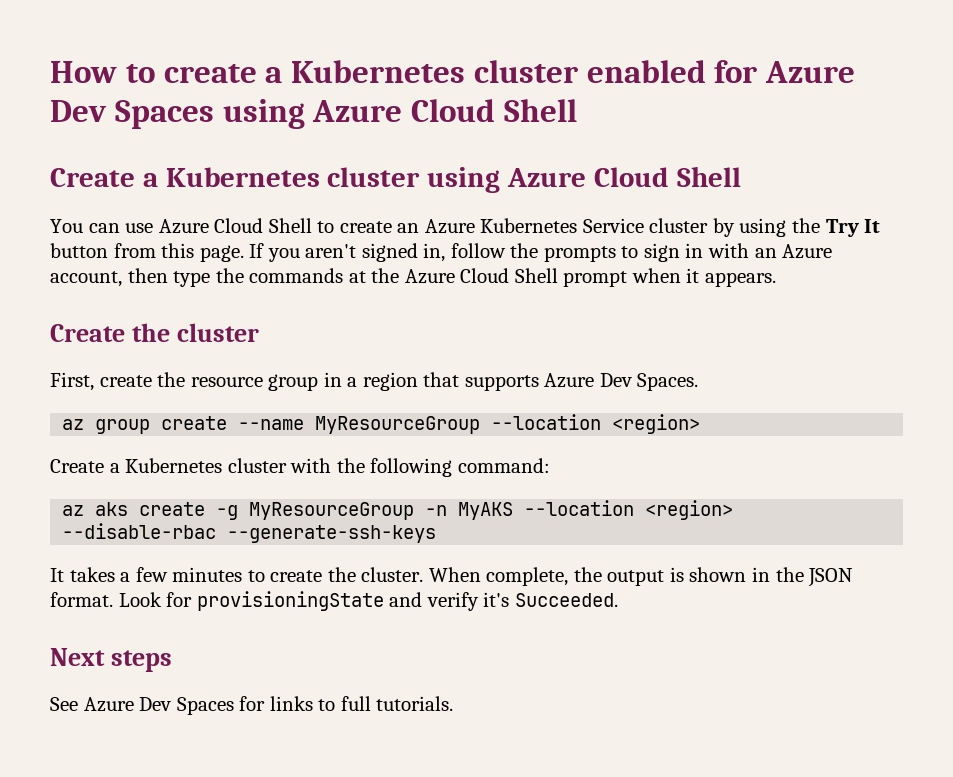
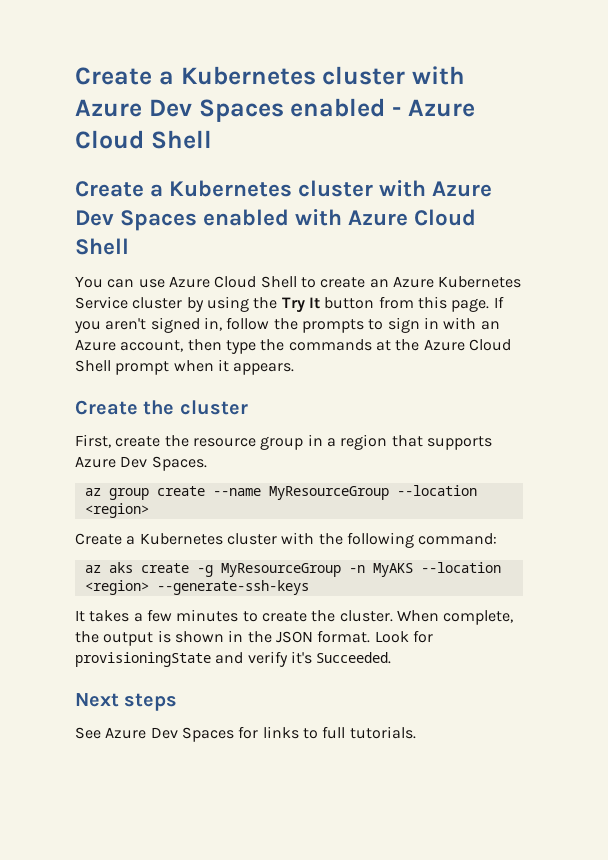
- How to create a Kubernetes cluster enabled for Azure Dev Spaces using Azure Cloud Shell
+ Create a Kubernetes cluster with Azure Dev Spaces enabled - Azure Cloud Shell
- Create a Kubernetes cluster using Azure Cloud Shell
+ Create a Kubernetes cluster with Azure Dev Spaces enabled with Azure Cloud Shell
- az aks create -g MyResourceGroup -n MyAKS --location <region> --disable-rbac --generate-ssh-keys
+ az aks create -g MyResourceGroup -n MyAKS --location <region> --generate-ssh-keys

